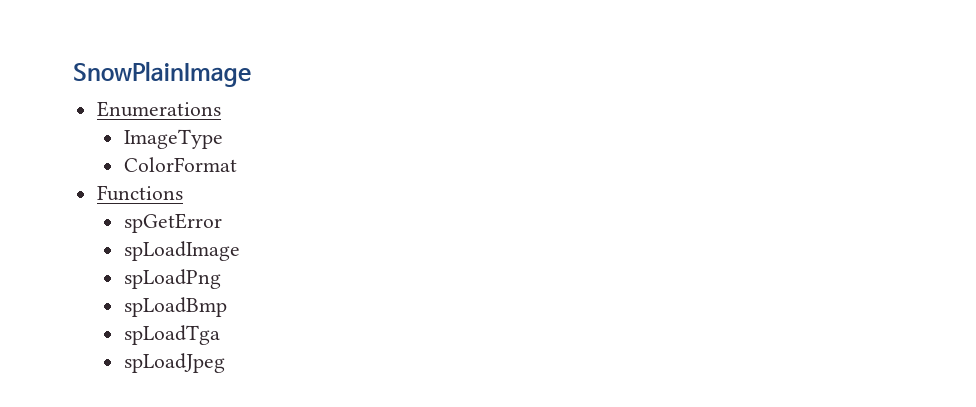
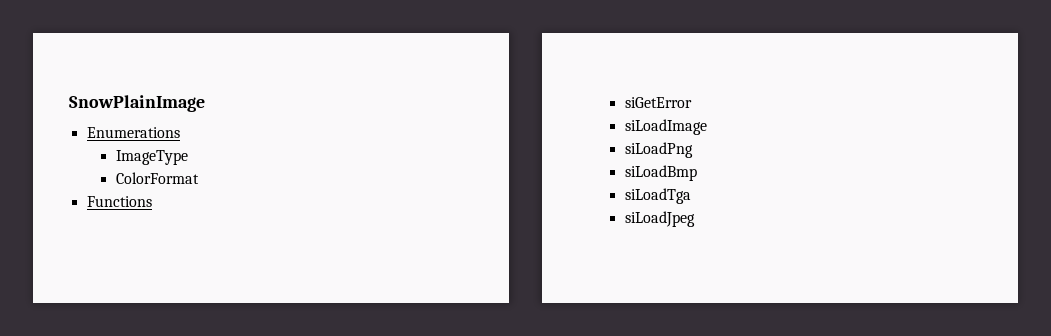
- spGetError
- spLoadImage
- spLoadPng
- spLoadBmp
- spLoadTga
- spLoadJpeg
+ siGetError
+ siLoadImage
+ siLoadPng
+ siLoadBmp
+ siLoadTga
+ siLoadJpeg

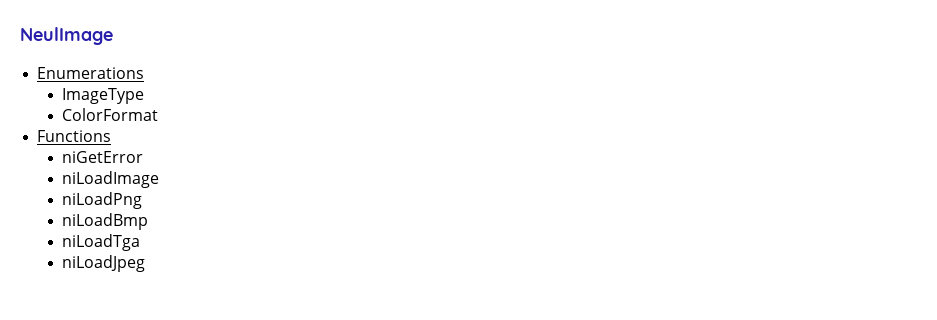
- SnowPlainImage
+ NeulImage
- siGetError
- siLoadImage
- siLoadPng
- siLoadBmp
- siLoadTga
- siLoadJpeg
+ niGetError
+ niLoadImage
+ niLoadPng
+ niLoadBmp
+ niLoadTga
+ niLoadJpeg

